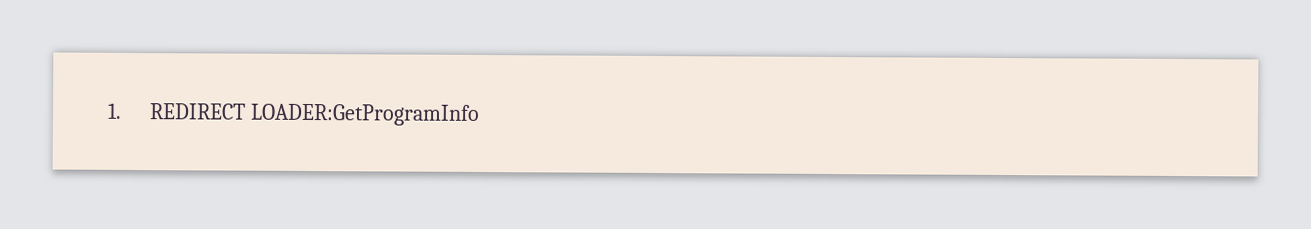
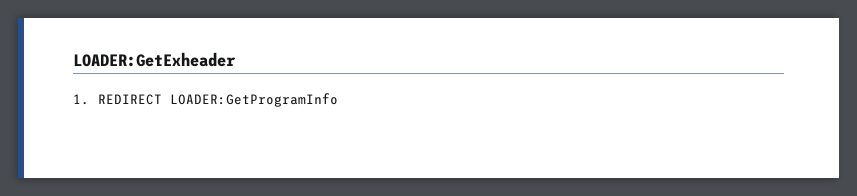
+ LOADER:GetExheader

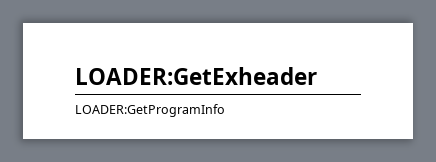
- 1. REDIRECT LOADER:GetProgramInfo
+ LOADER:GetProgramInfo

